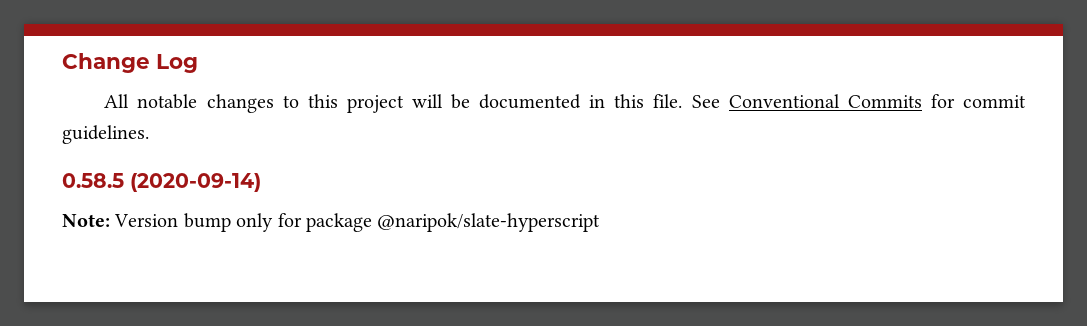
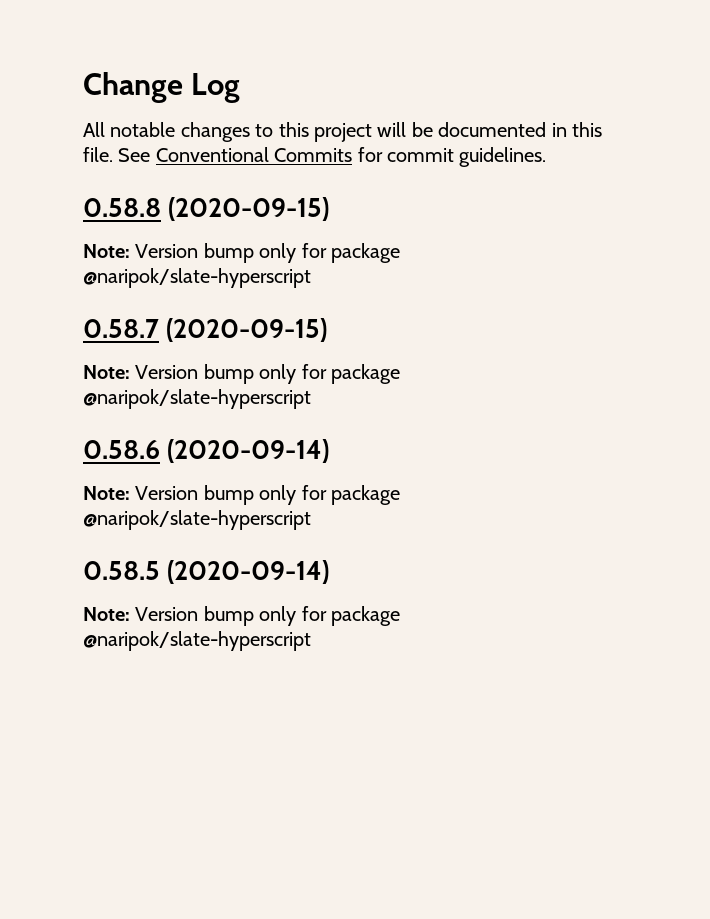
+ 0.58.8 (2020-09-15)
+ Note: Version bump only for package @naripok/slate-hyperscript
+ 0.58.7 (2020-09-15)
+ Note: Version bump only for package @naripok/slate-hyperscript
+ 0.58.6 (2020-09-14)
+ Note: Version bump only for package @naripok/slate-hyperscript

